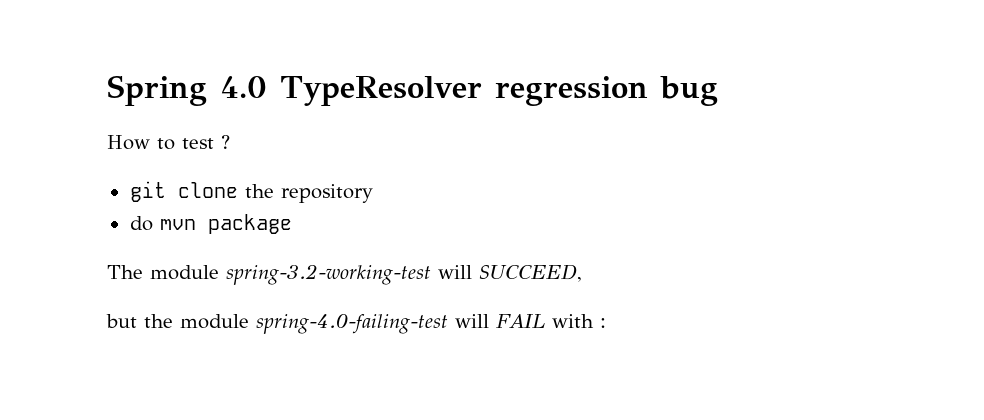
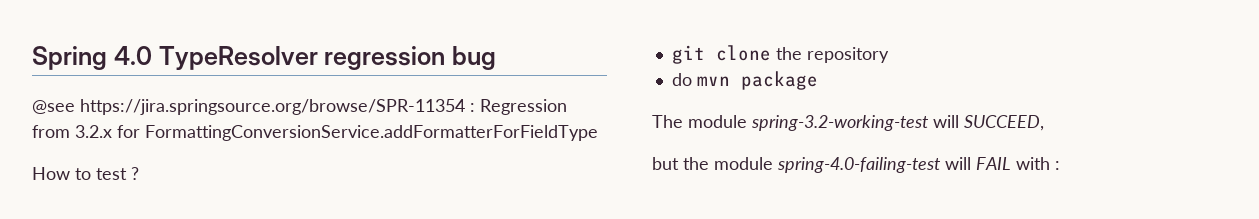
+ @see https://jira.springsource.org/browse/SPR-11354 : Regression from 3.2.x for FormattingConversionService.addFormatterForFieldType

